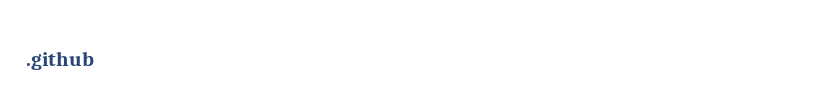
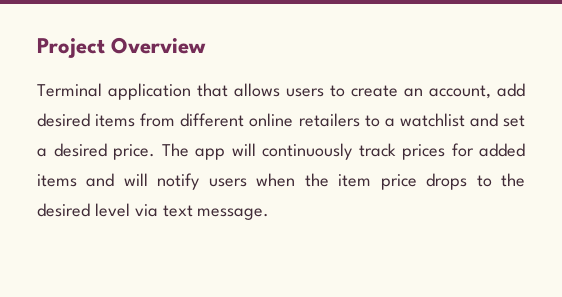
- .github
+ Project Overview
+ Terminal application that allows users to create an account, add desired items from different online retailers to a watchlist and set a desired price. The app will continuously track prices for added items and will notify users when the item price drops to the desired level via text message.

